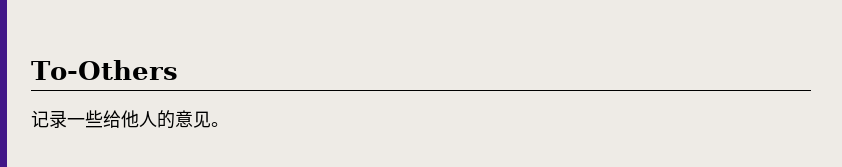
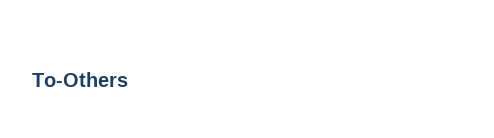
- 记录一些给他人的意见。

